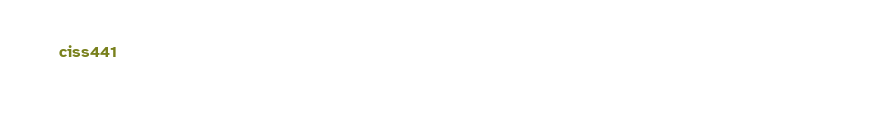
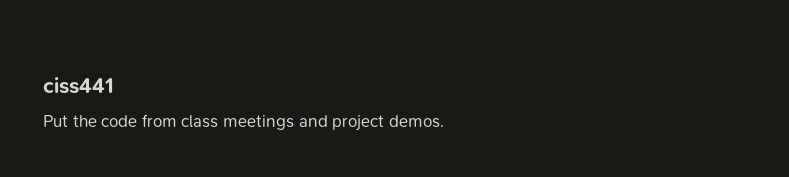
+ Put the code from class meetings and project demos.

